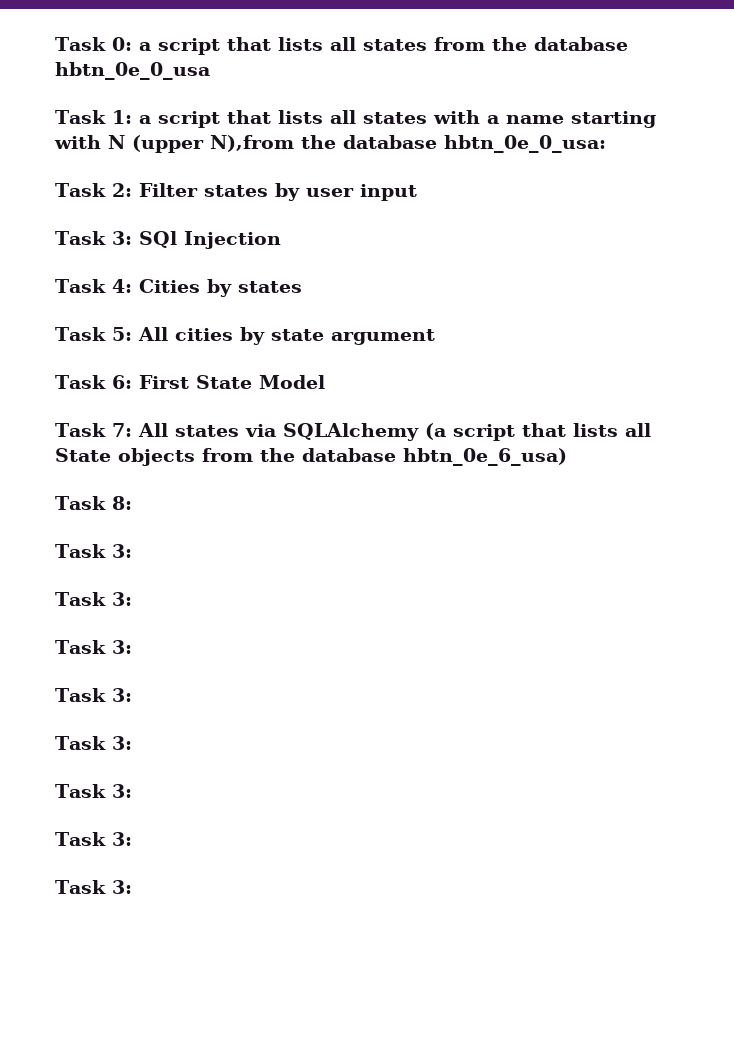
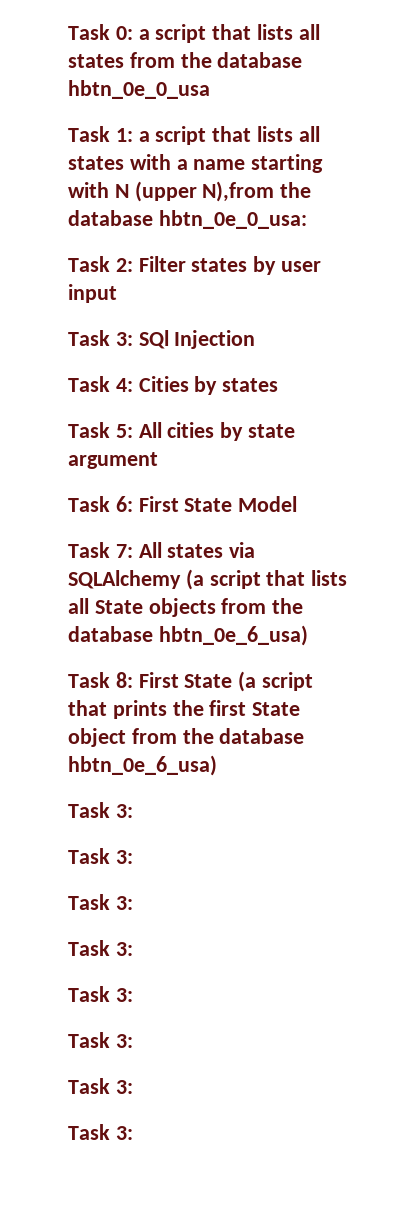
- Task 8:
+ Task 8: First State (a script that prints the first State object from the database hbtn_0e_6_usa)

